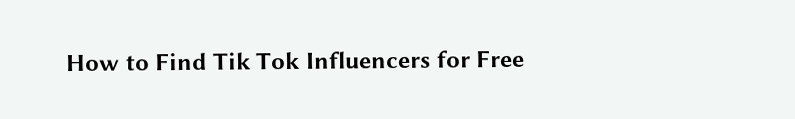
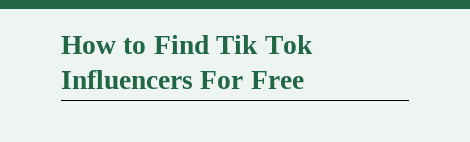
- How to Find Tik Tok Influencers for Free
+ How to Find Tik Tok Influencers For Free

